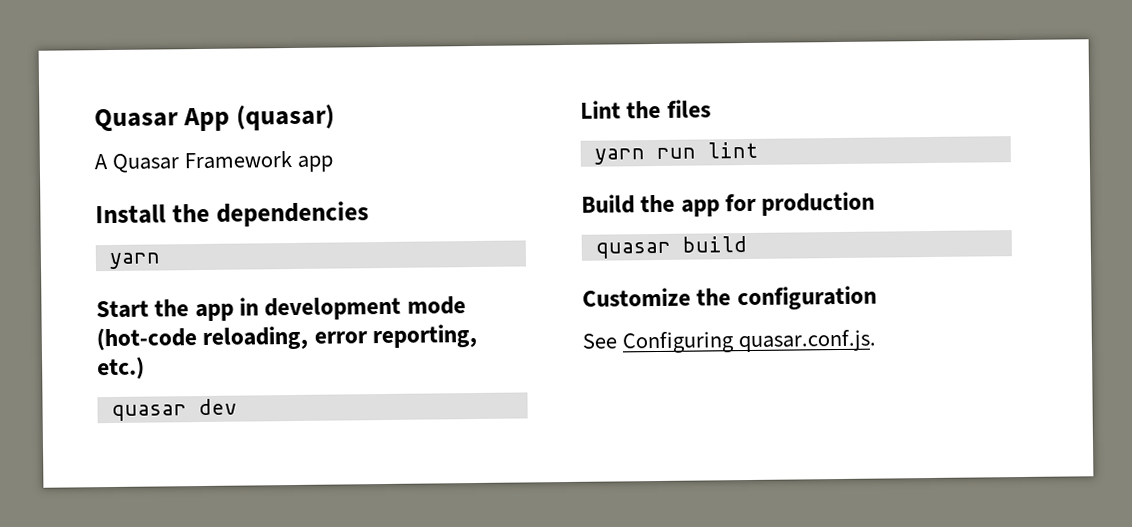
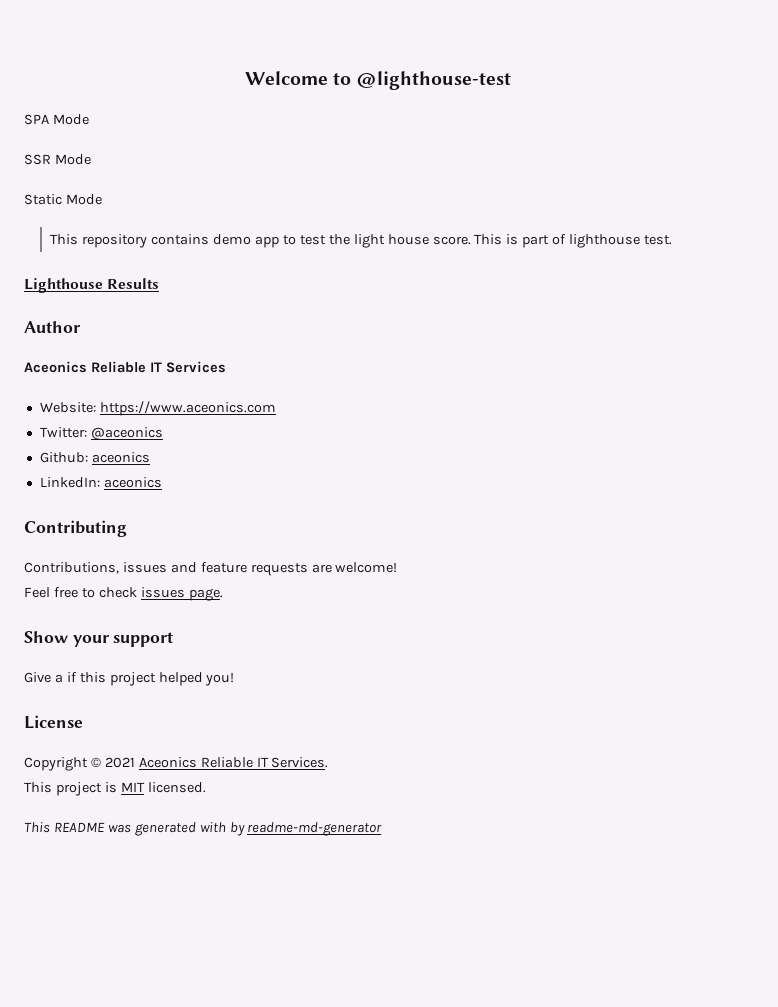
- Quasar App (quasar)
- A Quasar Framework app
- Install the dependencies
- yarn
- Start the app in development mode (hot-code reloading, error reporting, etc.)
- quasar dev
- Lint the files
- yarn run lint
- Build the app for production
- quasar build
- Customize the configuration
- See Configuring quasar.conf.js.
+ Welcome to @lighthouse-test
+ SPA Mode
+ SSR Mode
+ Static Mode
+ This repository contains demo app to test the light house score. This is part of lighthouse test.
+ Lighthouse Results
+ Author
+ Aceonics Reliable IT Services
+ Website: https://www.aceonics.com
+ Twitter: @aceonics
+ Github: aceonics
+ LinkedIn: aceonics
+ Contributing
+ Contributions, issues and feature requests are welcome!
+ Feel free to check issues page.
+ Show your support
+ Give a if this project helped you!
+ License
+ Copyright © 2021 Aceonics Reliable IT Services.
+ This project is MIT licensed.
+ This README was generated with by readme-md-generator

